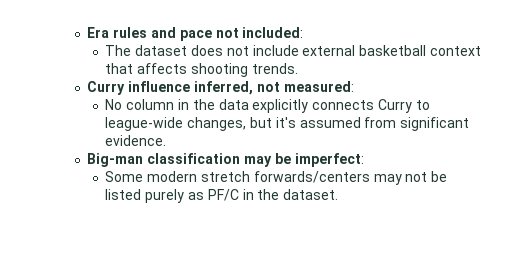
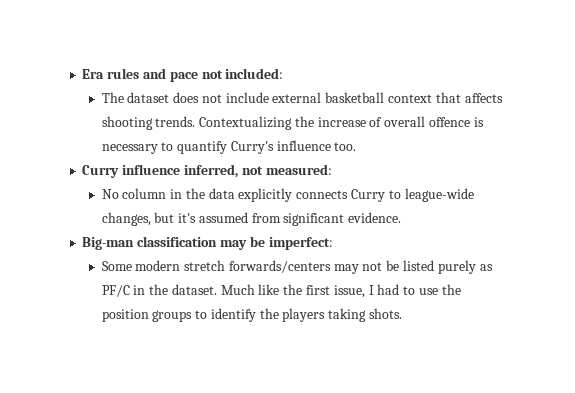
+ Contextualizing the increase of overall offence is necessary to quantify Curry's influence too.
+ Much like the first issue, I had to use the position groups to identify the players taking shots.

